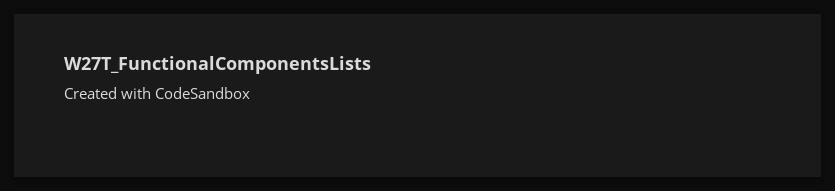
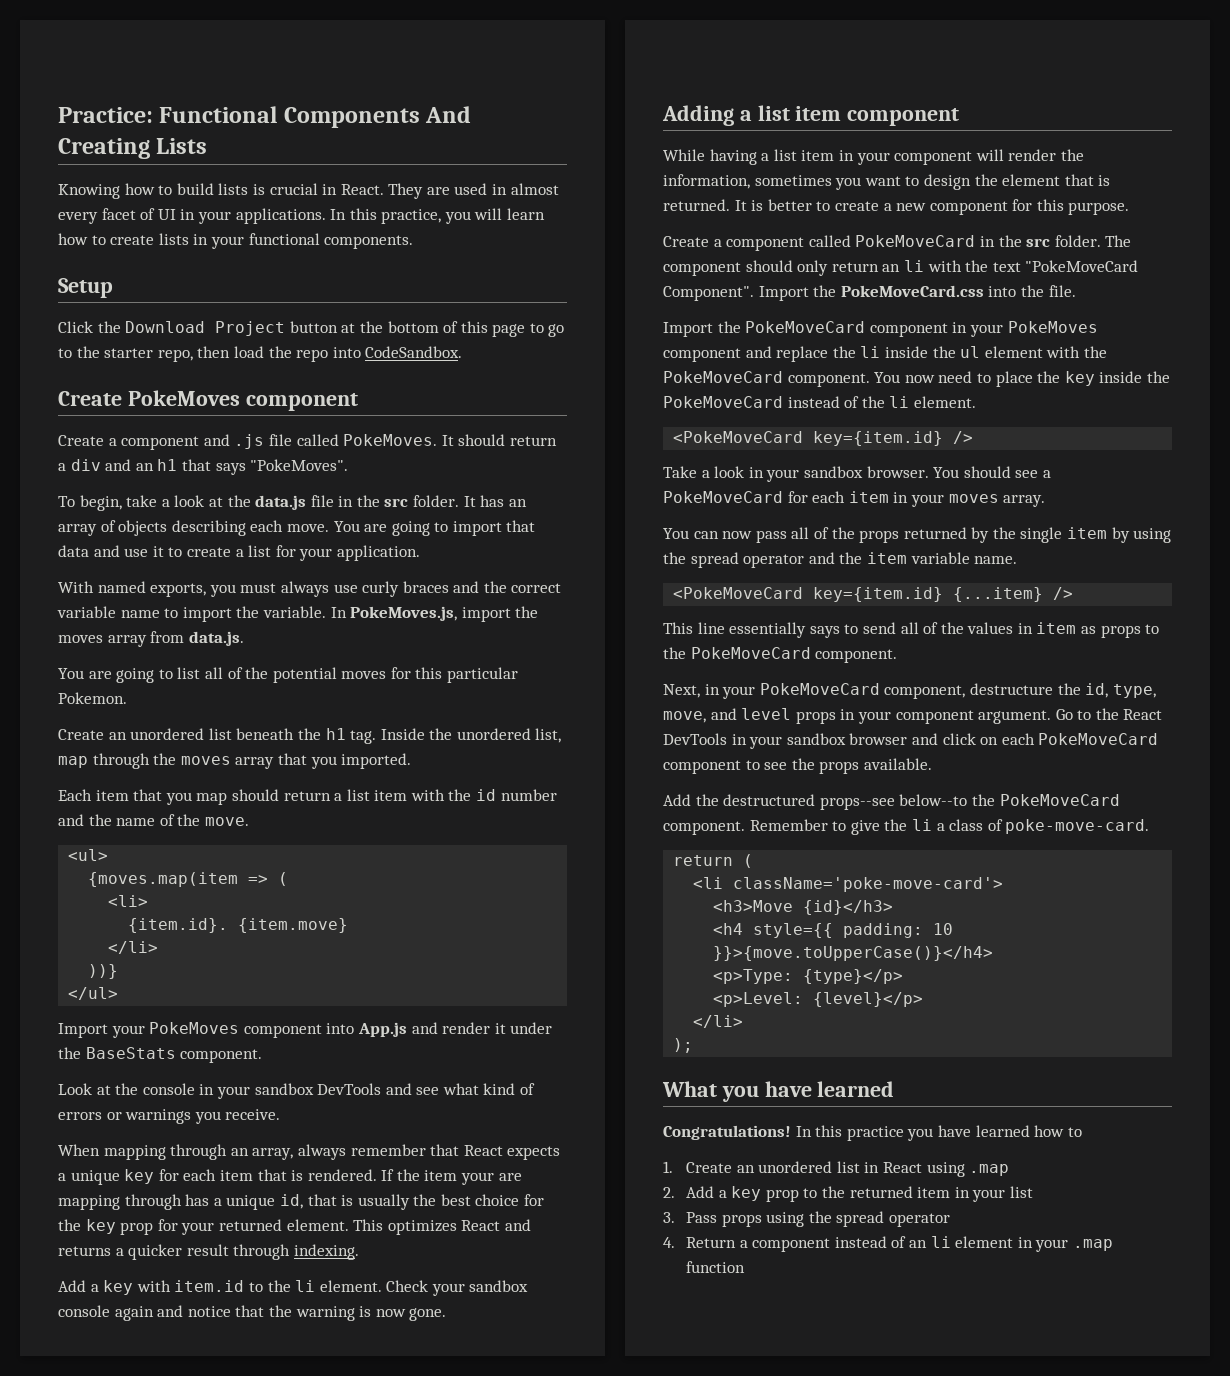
- W27T_FunctionalComponentsLists
- Created with CodeSandbox
+ Practice: Functional Components And Creating Lists
+ Knowing how to build lists is crucial in React. They are used in almost every facet of UI in your applications. In this practice, you will learn how to create lists in your functional components.
+ Setup
+ Click the Download Project button at the bottom of this page to go to the starter repo, then load the repo into CodeSandbox.
+ Create PokeMoves component
+ Create a component and .js file called PokeMoves. It should return a div and an h1 that says "PokeMoves".
+ To begin, take a look at the data.js file in the src folder. It has an array of objects describing each move. You are going to import that data and use it to create a list for your application.
+ With named exports, you must always use curly braces and the correct variable name to import the variable. In PokeMoves.js, import the moves array from data.js.
+ You are going to list all of the potential moves for this particular Pokemon.
+ Create an unordered list beneath the h1 tag. Inside the unordered list, map through the moves array that you imported.
+ Each item that you map should return a list item with the id number and the name of the move.
+ <ul>
+ {moves.map(item => (
+ <li>
+ {item.id}. {item.move}
+ </li>
+ ))}
+ </ul>
+ Import your PokeMoves component into App.js and render it under the BaseStats component.
+ Look at the console in your sandbox DevTools and see what kind of errors or warnings you receive.
+ When mapping through an array, always remember that React expects a unique key for each item that is rendered. If the item your are mapping through has a unique id, that is usually the best choice for the key prop for your returned element. This optimizes React and returns a quicker result through indexing.
+ Add a key with item.id to the li element. Check your sandbox console again and notice that the warning is now gone.
+ Adding a list item component
+ While having a list item in your component will render the information, sometimes you want to design the element that is returned. It is better to create a new component for this purpose.
+ Create a component called PokeMoveCard in the src folder. The component should only return an li with the text "PokeMoveCard Component". Import the PokeMoveCard.css into the file.
+ Import the PokeMoveCard component in your PokeMoves component and replace the li inside the ul element with the PokeMoveCard component. You now need to place the key inside the PokeMoveCard instead of the li element.
+ <PokeMoveCard key={item.id} />
+ Take a look in your sandbox browser. You should see a PokeMoveCard for each item in your moves array.
+ You can now pass all of the props returned by the single item by using the spread operator and the item variable name.
+ <PokeMoveCard key={item.id} {...item} />
+ This line essentially says to send all of the values in item as props to the PokeMoveCard component.
+ Next, in your PokeMoveCard component, destructure the id, type, move, and level props in your component argument. Go to the React DevTools in your sandbox browser and click on each PokeMoveCard component to see the props available.
+ Add the destructured props--see below--to the PokeMoveCard component. Remember to give the li a class of poke-move-card.
+ return (
+ <li className='poke-move-card'>
+ <h3>Move {id}</h3>
+ <h4 style={{ padding: 10 }}>{move.toUpperCase()}</h4>
+ <p>Type: {type}</p>
+ <p>Level: {level}</p>
+ </li>
+ );
+ What you have learned
+ Congratulations! In this practice you have learned how to
+ 1. Create an unordered list in React using .map
+ 2. Add a key prop to the returned item in your list
+ 3. Pass props using the spread operator
+ 4. Return a component instead of an li element in your .map function

